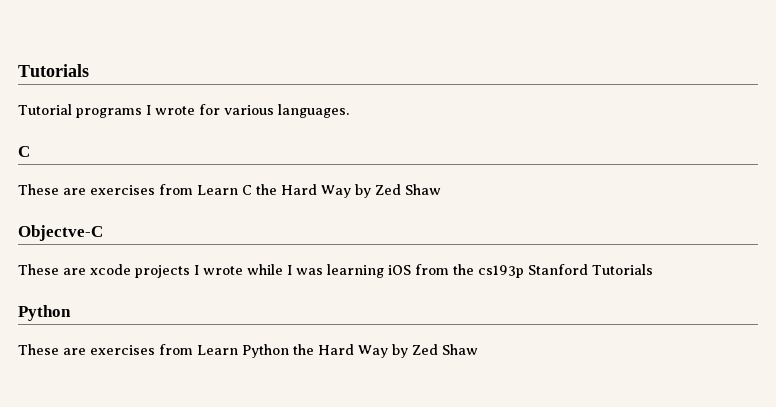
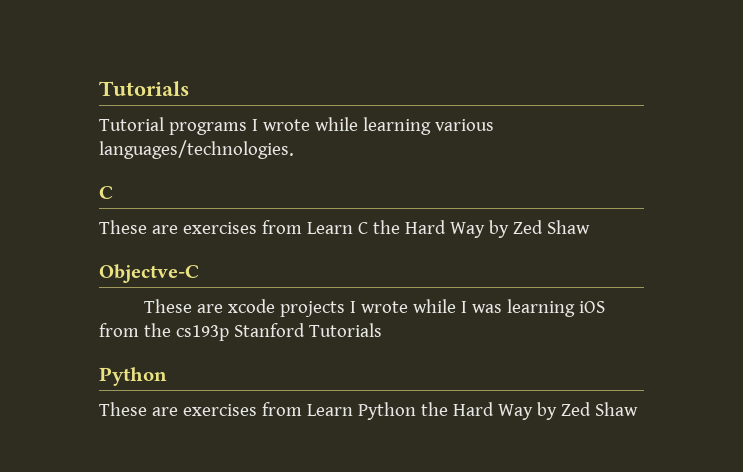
- Tutorial programs I wrote for various languages.
+ Tutorial programs I wrote while learning various languages/technologies.

